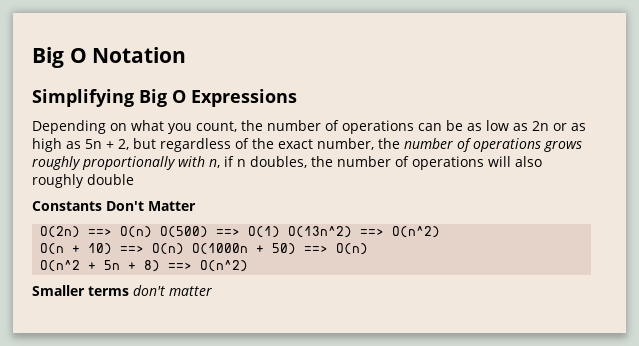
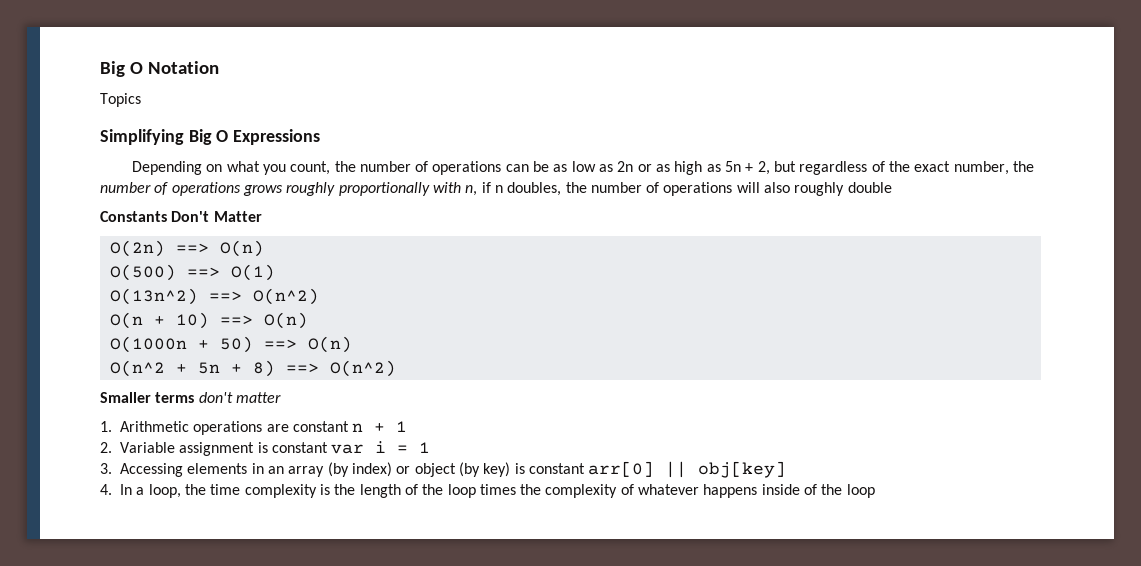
+ Topics
- O(2n) ==> O(n) O(500) ==> O(1) O(13n^2) ==> O(n^2)
+ O(2n) ==> O(n)
+ O(500) ==> O(1)
+ O(13n^2) ==> O(n^2)
- O(n + 10) ==> O(n) O(1000n + 50) ==> O(n)
+ O(n + 10) ==> O(n)
+ O(1000n + 50) ==> O(n)
+ 1. Arithmetic operations are constant n + 1
+ 2. Variable assignment is constant var i = 1
+ 3. Accessing elements in an array (by index) or object (by key) is constant arr[0] || obj[key]
+ 4. In a loop, the time complexity is the length of the loop times the complexity of whatever happens inside of the loop

